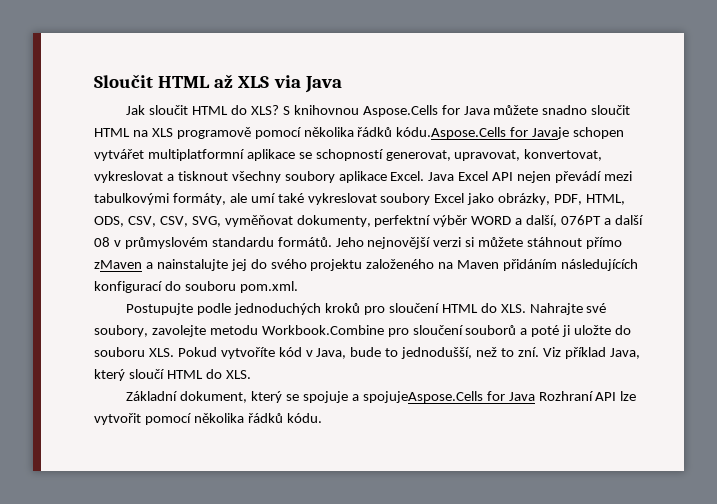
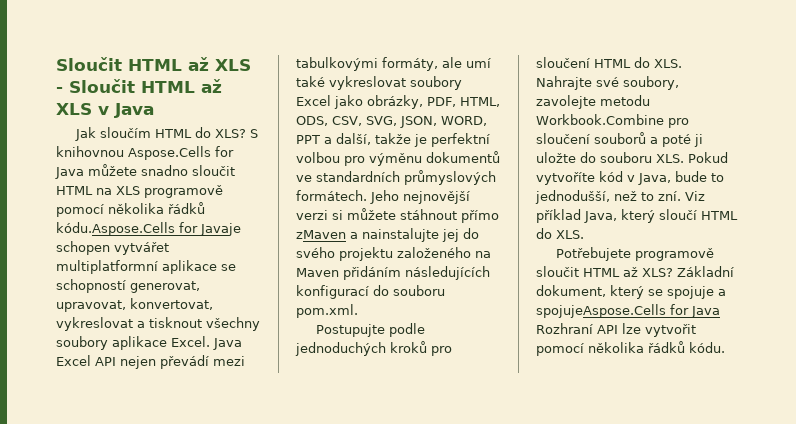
- Sloučit HTML až XLS via Java
+ Sloučit HTML až XLS - Sloučit HTML až XLS v Java
- Jak sloučit HTML do XLS?
+ Jak sloučím HTML do XLS?
- Java Excel API nejen převádí mezi tabulkovými formáty, ale umí také vykreslovat soubory Excel jako obrázky, PDF, HTML, ODS, CSV, CSV, SVG, vyměňovat dokumenty, perfektní výběr WORD a další, 076PT a další 08 v průmyslovém standardu formátů.
+ Java Excel API nejen převádí mezi tabulkovými formáty, ale umí také vykreslovat soubory Excel jako obrázky, PDF, HTML, ODS, CSV, SVG, JSON, WORD, PPT a další, takže je perfektní volbou pro výměnu dokumentů ve standardních průmyslových formátech.
+ Potřebujete programově sloučit HTML až XLS?

